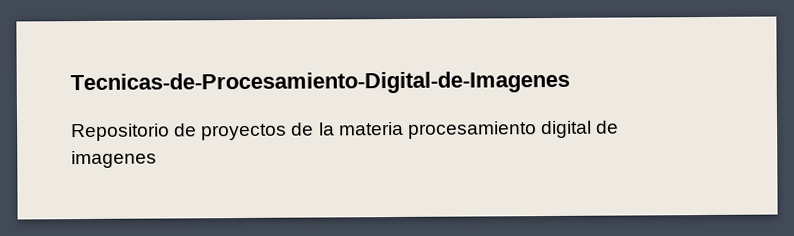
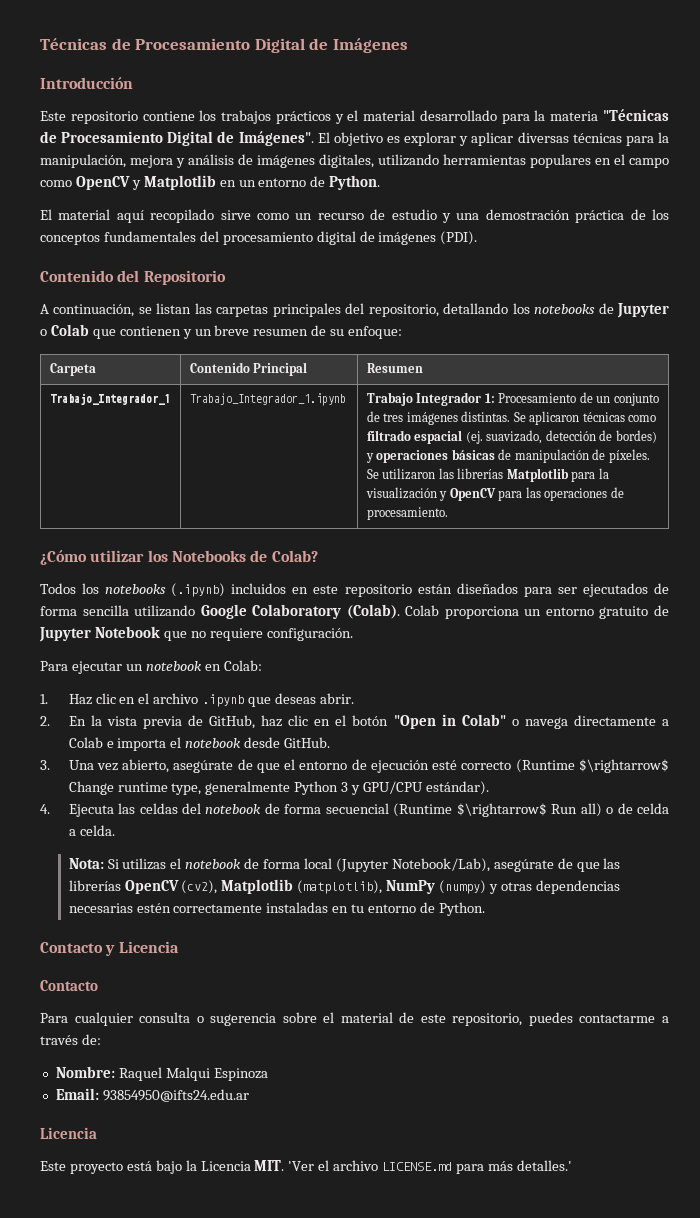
- Tecnicas-de-Procesamiento-Digital-de-Imagenes
- Repositorio de proyectos de la materia procesamiento digital de imagenes
+ Técnicas de Procesamiento Digital de Imágenes
+ Introducción
+ Este repositorio contiene los trabajos prácticos y el material desarrollado para la materia "Técnicas de Procesamiento Digital de Imágenes". El objetivo es explorar y aplicar diversas técnicas para la manipulación, mejora y análisis de imágenes digitales, utilizando herramientas populares en el campo como OpenCV y Matplotlib en un entorno de Python.
+ El material aquí recopilado sirve como un recurso de estudio y una demostración práctica de los conceptos fundamentales del procesamiento digital de imágenes (PDI).
+ Contenido del Repositorio
+ A continuación, se listan las carpetas principales del repositorio, detallando los notebooks de Jupyter o Colab que contienen y un breve resumen de su enfoque:
+ Carpeta | Contenido Principal | Resumen
+ Trabajo_Integrador_1 | Trabajo_Integrador_1.ipynb | Trabajo Integrador 1: Procesamiento de un conjunto de tres imágenes distintas. Se aplicaron técnicas como filtrado espacial (ej. suavizado, detección de bordes) y operaciones básicas de manipulación de píxeles. Se utilizaron las librerías Matplotlib para la visualización y OpenCV para las operaciones de procesamiento.
+ ¿Cómo utilizar los Notebooks de Colab?
+ Todos los notebooks (.ipynb) incluidos en este repositorio están diseñados para ser ejecutados de forma sencilla utilizando Google Colaboratory (Colab). Colab proporciona un entorno gratuito de Jupyter Notebook que no requiere configuración.
+ Para ejecutar un notebook en Colab:
+ 1. Haz clic en el archivo .ipynb que deseas abrir.
+ 2. En la vista previa de GitHub, haz clic en el botón "Open in Colab" o navega directamente a Colab e importa el notebook desde GitHub.
+ 3. Una vez abierto, asegúrate de que el entorno de ejecución esté correcto (Runtime $\rightarrow$ Change runtime type, generalmente Python 3 y GPU/CPU estándar).
+ 4. Ejecuta las celdas del notebook de forma secuencial (Runtime $\rightarrow$ Run all) o de celda a celda.
+ Nota: Si utilizas el notebook de forma local (Jupyter Notebook/Lab), asegúrate de que las librerías OpenCV (cv2), Matplotlib (matplotlib), NumPy (numpy) y otras dependencias necesarias estén correctamente instaladas en tu entorno de Python.
+ Contacto y Licencia
+ Contacto
+ Para cualquier consulta o sugerencia sobre el material de este repositorio, puedes contactarme a través de:
+ Nombre: Raquel Malqui Espinoza
+ Email: 93854950@ifts24.edu.ar
+ Licencia
+ Este proyecto está bajo la Licencia MIT. 'Ver el archivo LICENSE.md para más detalles.'

